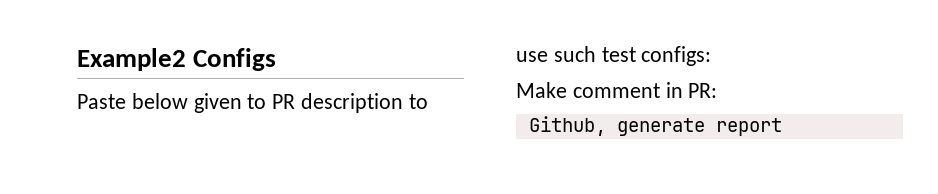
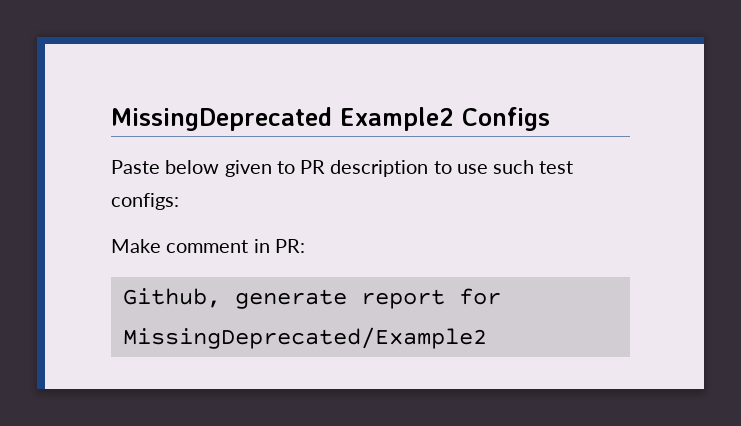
- Example2 Configs
+ MissingDeprecated Example2 Configs
- Github, generate report
+ Github, generate report for MissingDeprecated/Example2

